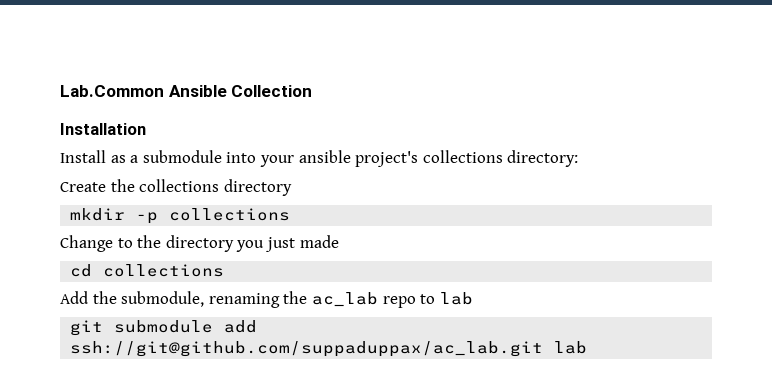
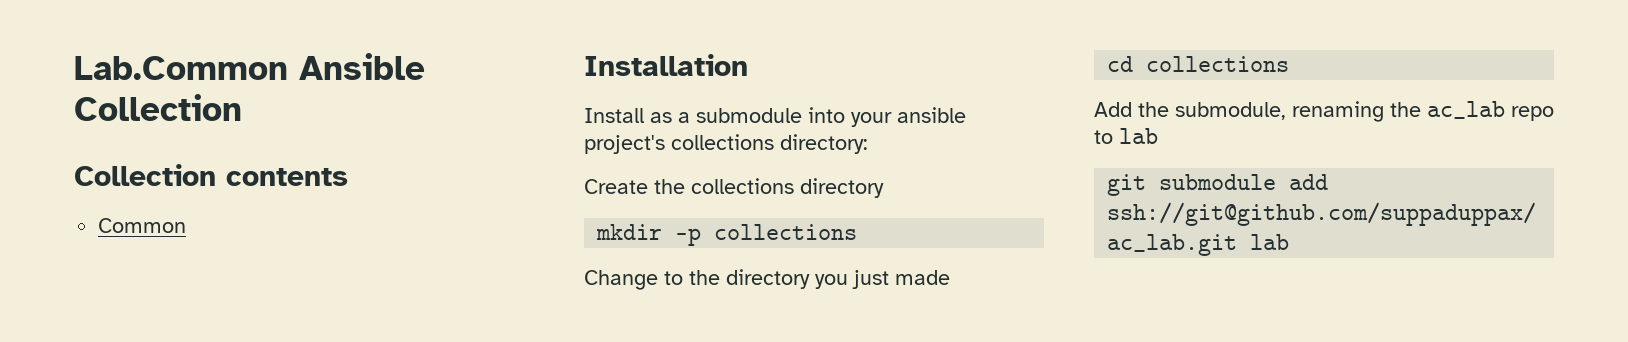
+ Collection contents
+ Common

